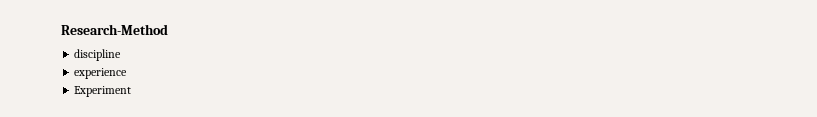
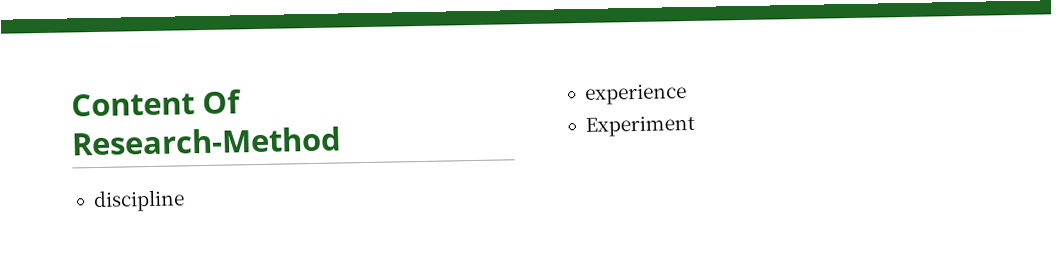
- Research-Method
+ Content Of Research-Method

